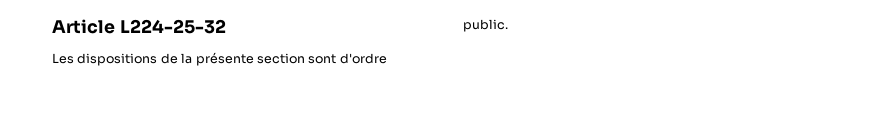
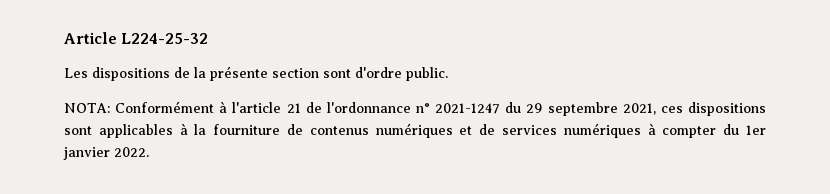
+ NOTA: Conformément à l'article 21 de l'ordonnance n° 2021-1247 du 29 septembre 2021, ces dispositions sont applicables à la fourniture de contenus numériques et de services numériques à compter du 1er janvier 2022.

